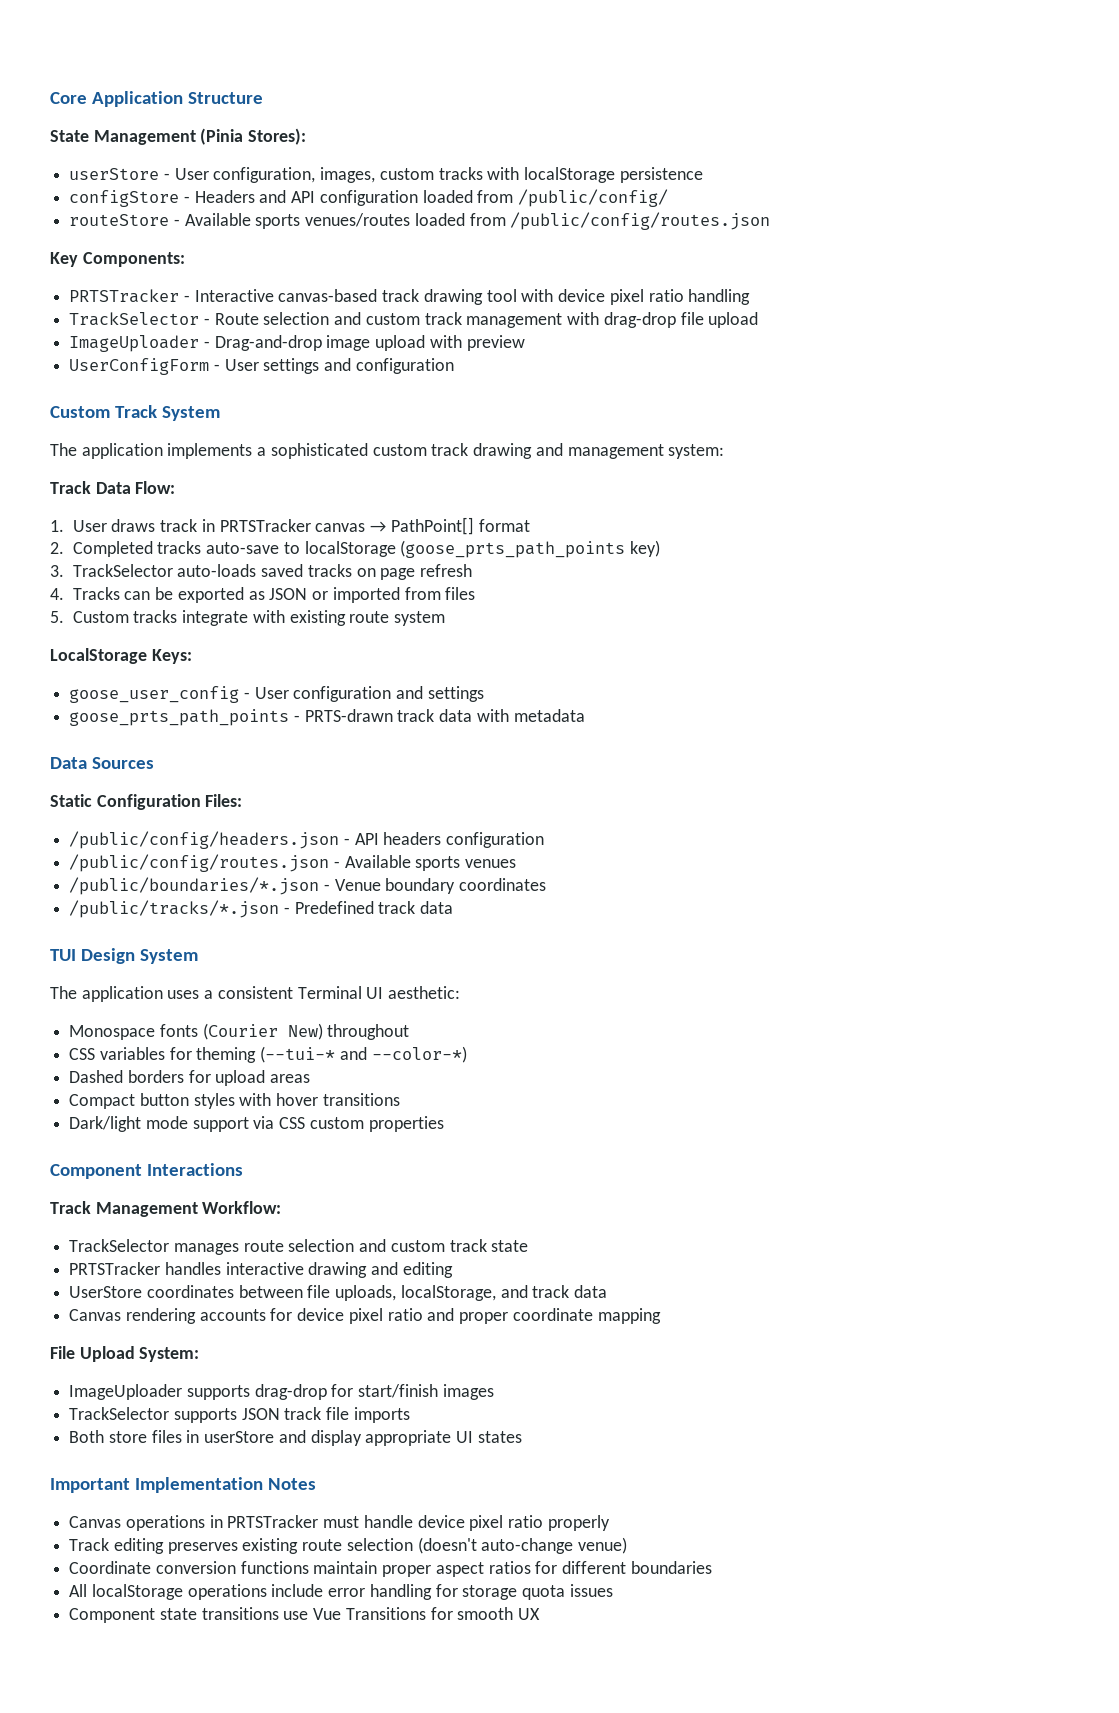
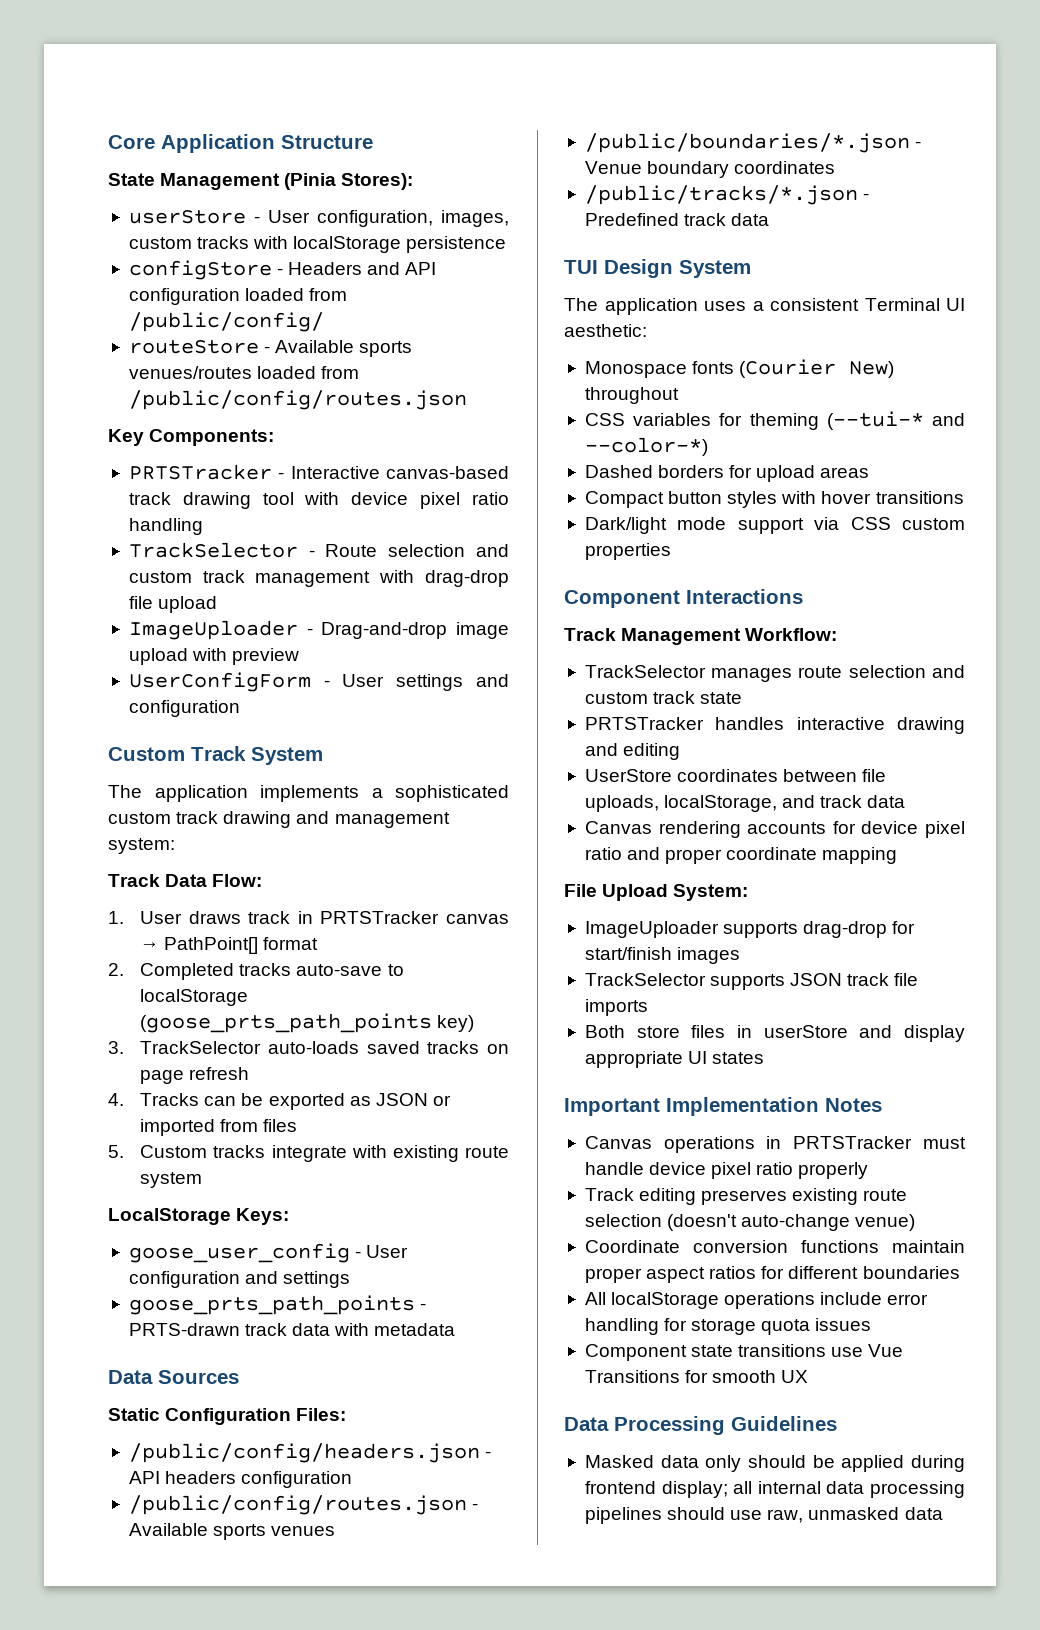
+ Data Processing Guidelines
+ Masked data only should be applied during frontend display; all internal data processing pipelines should use raw, unmasked data

